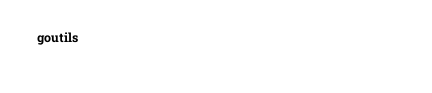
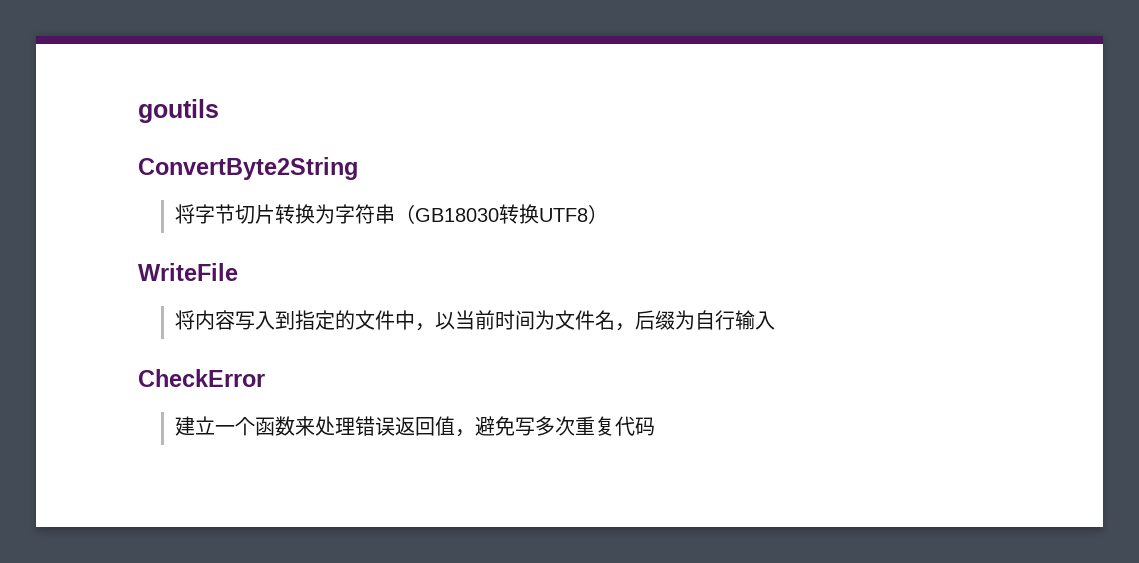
+ ConvertByte2String
+ 将字节切片转换为字符串（GB18030转换UTF8）
+ WriteFile
+ 将内容写入到指定的文件中，以当前时间为文件名，后缀为自行输入
+ CheckError
+ 建立一个函数来处理错误返回值，避免写多次重复代码

